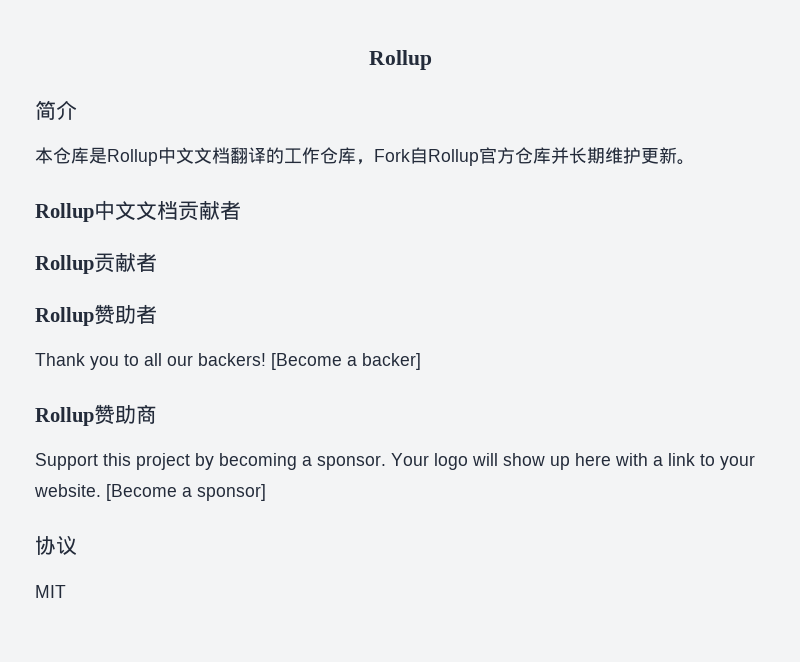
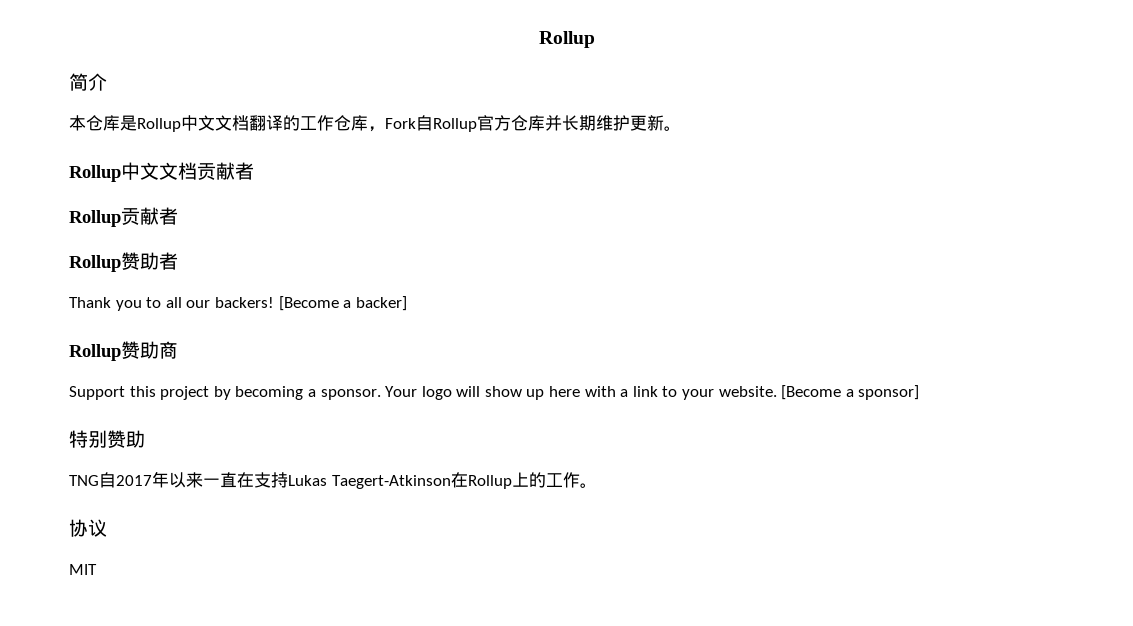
+ 特别赞助
+ TNG自2017年以来一直在支持Lukas Taegert-Atkinson在Rollup上的工作。

